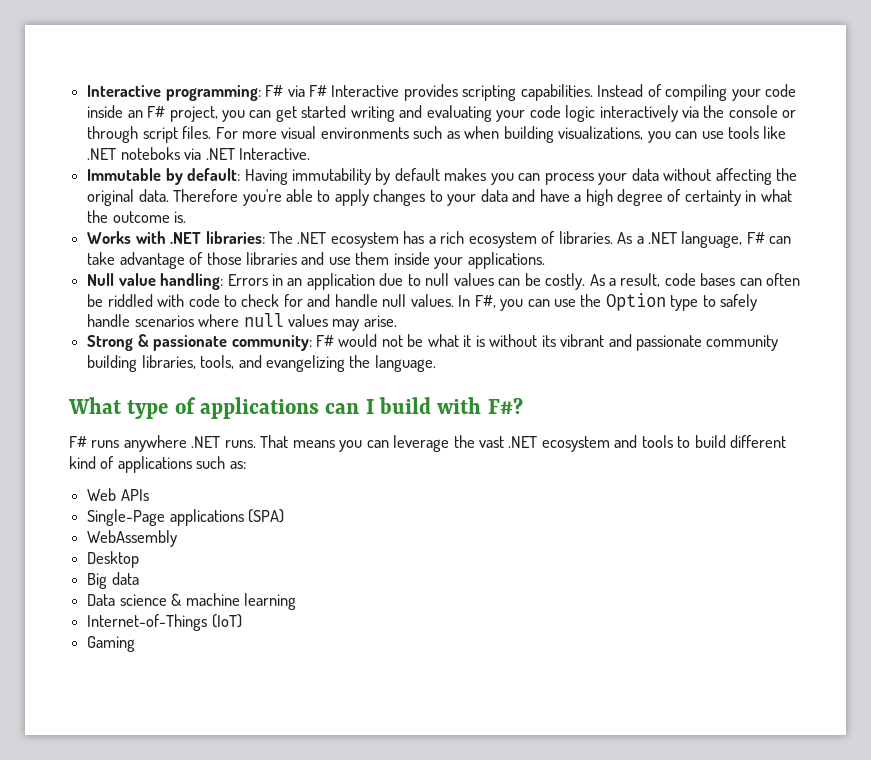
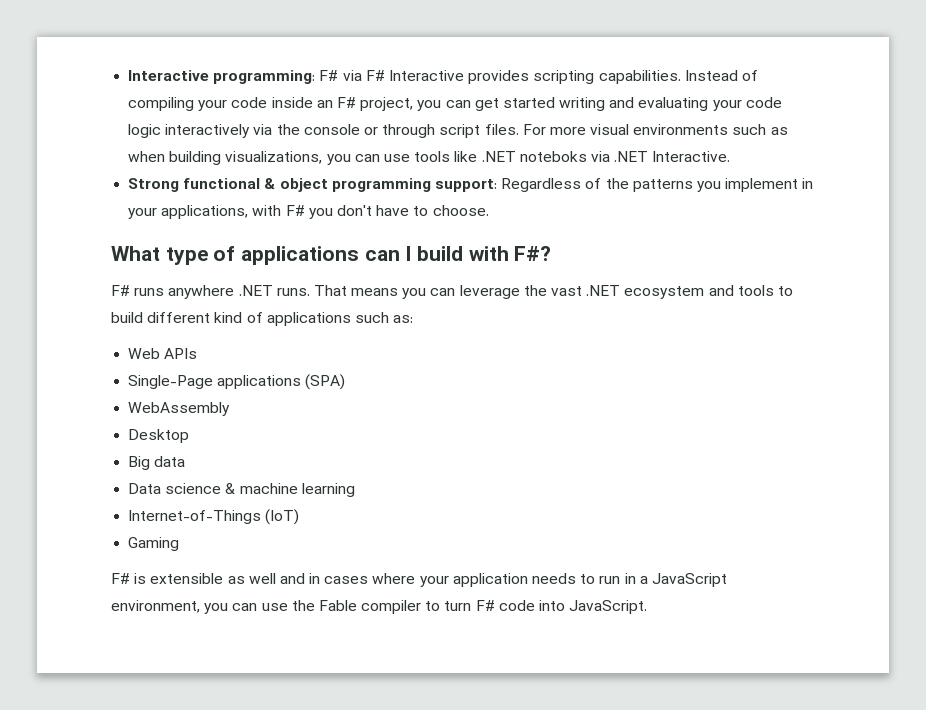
- Immutable by default: Having immutability by default makes you can process your data without affecting the original data. Therefore you're able to apply changes to your data and have a high degree of certainty in what the outcome is.
- Works with .NET libraries: The .NET ecosystem has a rich ecosystem of libraries. As a .NET language, F# can take advantage of those libraries and use them inside your applications.
- Null value handling: Errors in an application due to null values can be costly. As a result, code bases can often be riddled with code to check for and handle null values. In F#, you can use the Option type to safely handle scenarios where null values may arise.
- Strong & passionate community: F# would not be what it is without its vibrant and passionate community building libraries, tools, and evangelizing the language.
+ Strong functional & object programming support: Regardless of the patterns you implement in your applications, with F# you don't have to choose.
+ F# is extensible as well and in cases where your application needs to run in a JavaScript environment, you can use the Fable compiler to turn F# code into JavaScript.

